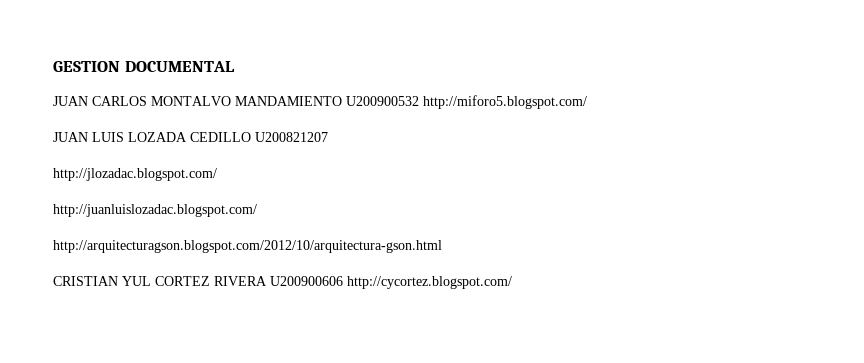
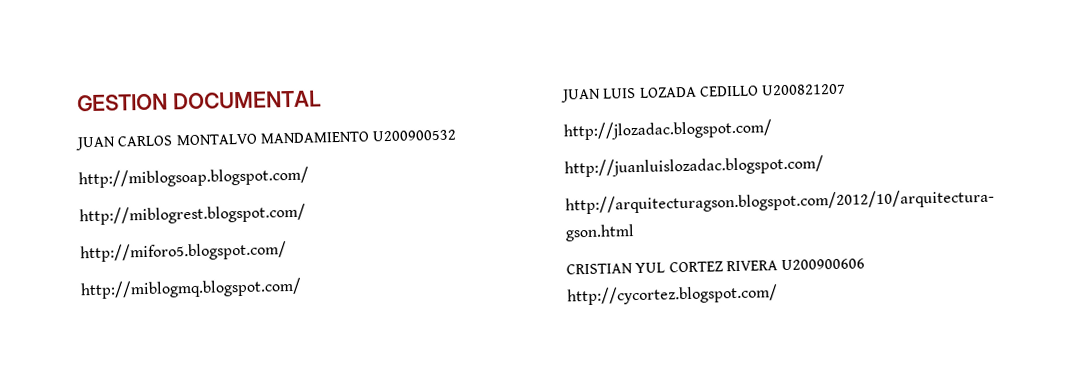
- JUAN CARLOS MONTALVO MANDAMIENTO U200900532 http://miforo5.blogspot.com/
+ JUAN CARLOS MONTALVO MANDAMIENTO U200900532
+ http://miblogsoap.blogspot.com/
+ http://miblogrest.blogspot.com/
+ http://miforo5.blogspot.com/
+ http://miblogmq.blogspot.com/

